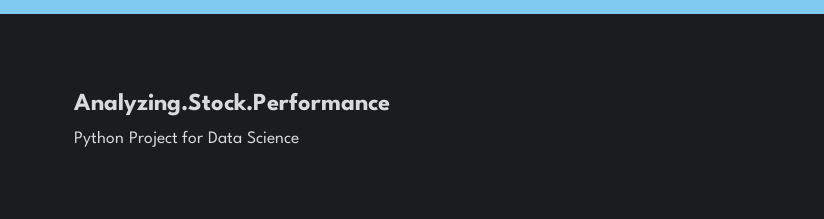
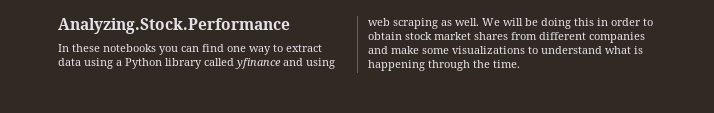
- Python Project for Data Science
+ In these notebooks you can find one way to extract data using a Python library called yfinance and using web scraping as well. We will be doing this in order to obtain stock market shares from different companies and make some visualizations to understand what is happening through the time.

